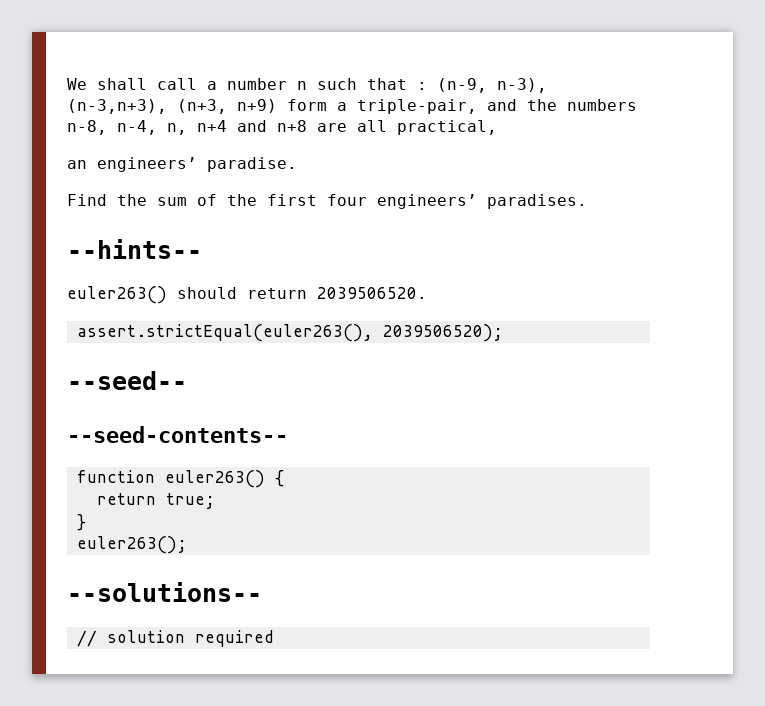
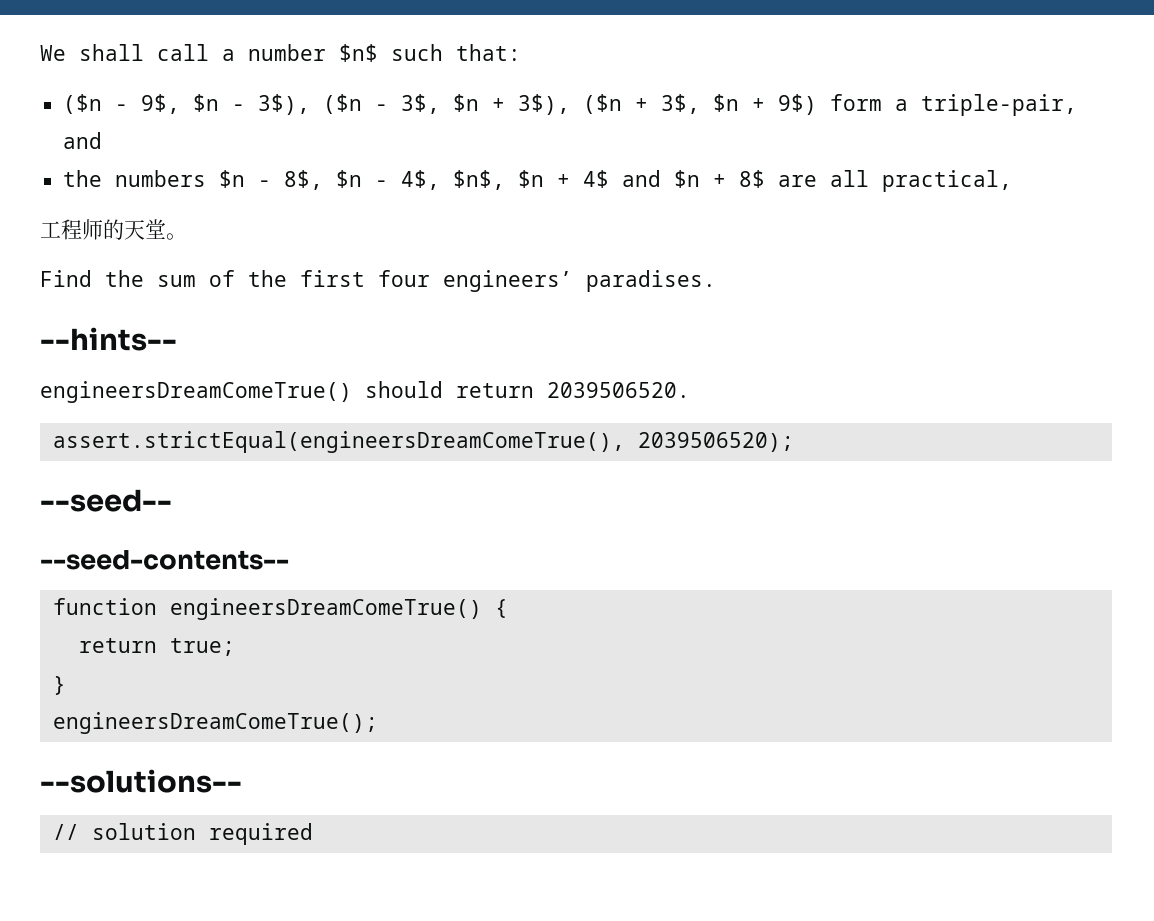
- We shall call a number n such that : (n-9, n-3), (n-3,n+3), (n+3, n+9) form a triple-pair, and the numbers n-8, n-4, n, n+4 and n+8 are all practical,
+ We shall call a number $n$ such that:
+ ($n - 9$, $n - 3$), ($n - 3$, $n + 3$), ($n + 3$, $n + 9$) form a triple-pair, and
+ the numbers $n - 8$, $n - 4$, $n$, $n + 4$ and $n + 8$ are all practical,
- an engineers’ paradise.
+ 工程师的天堂。
- euler263() should return 2039506520.
+ engineersDreamComeTrue() should return 2039506520.
- assert.strictEqual(euler263(), 2039506520);
+ assert.strictEqual(engineersDreamComeTrue(), 2039506520);
- function euler263() {
+ function engineersDreamComeTrue() {
- euler263();
+ engineersDreamComeTrue();

